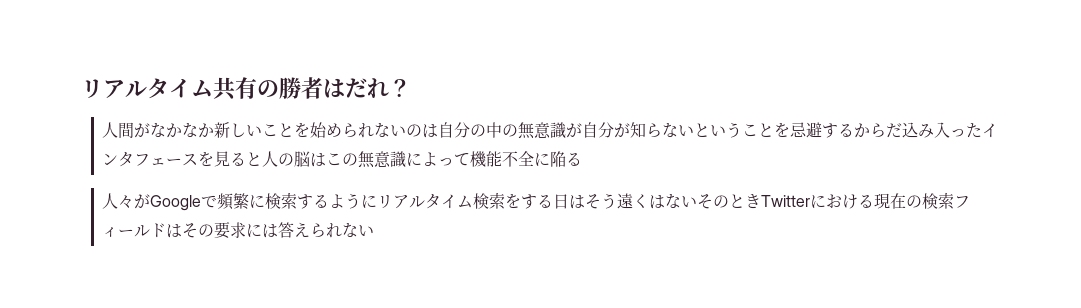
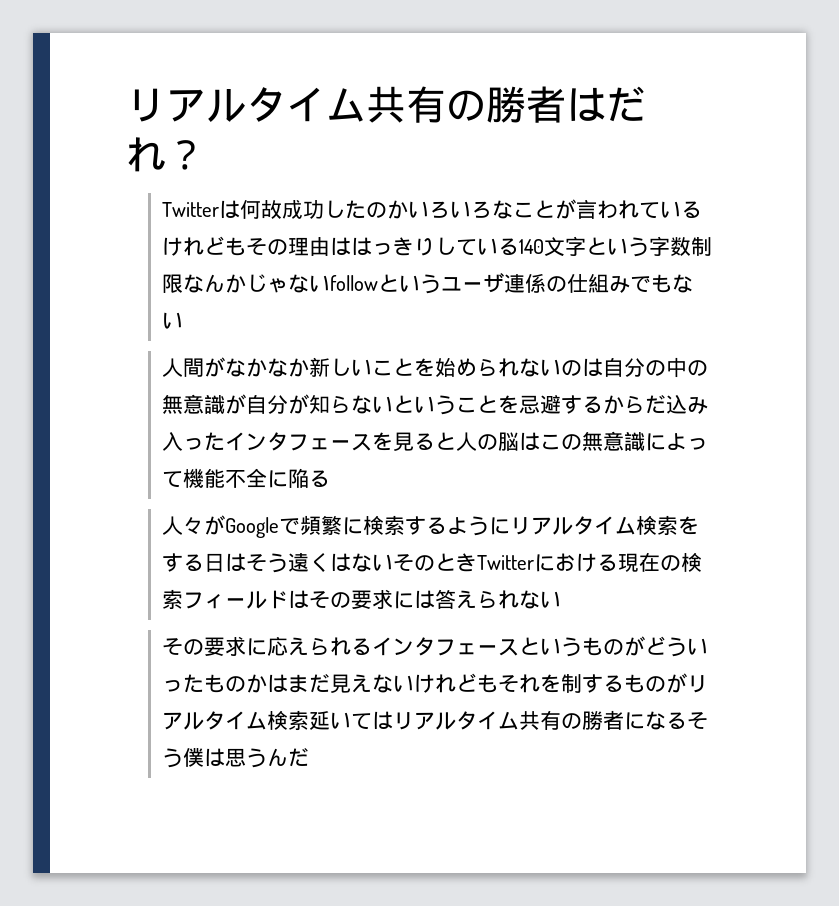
+ Twitterは何故成功したのかいろいろなことが言われているけれどもその理由ははっきりしている140文字という字数制限なんかじゃないfollowというユーザ連係の仕組みでもない
+ その要求に応えられるインタフェースというものがどういったものかはまだ見えないけれどもそれを制するものがリアルタイム検索延いてはリアルタイム共有の勝者になるそう僕は思うんだ

